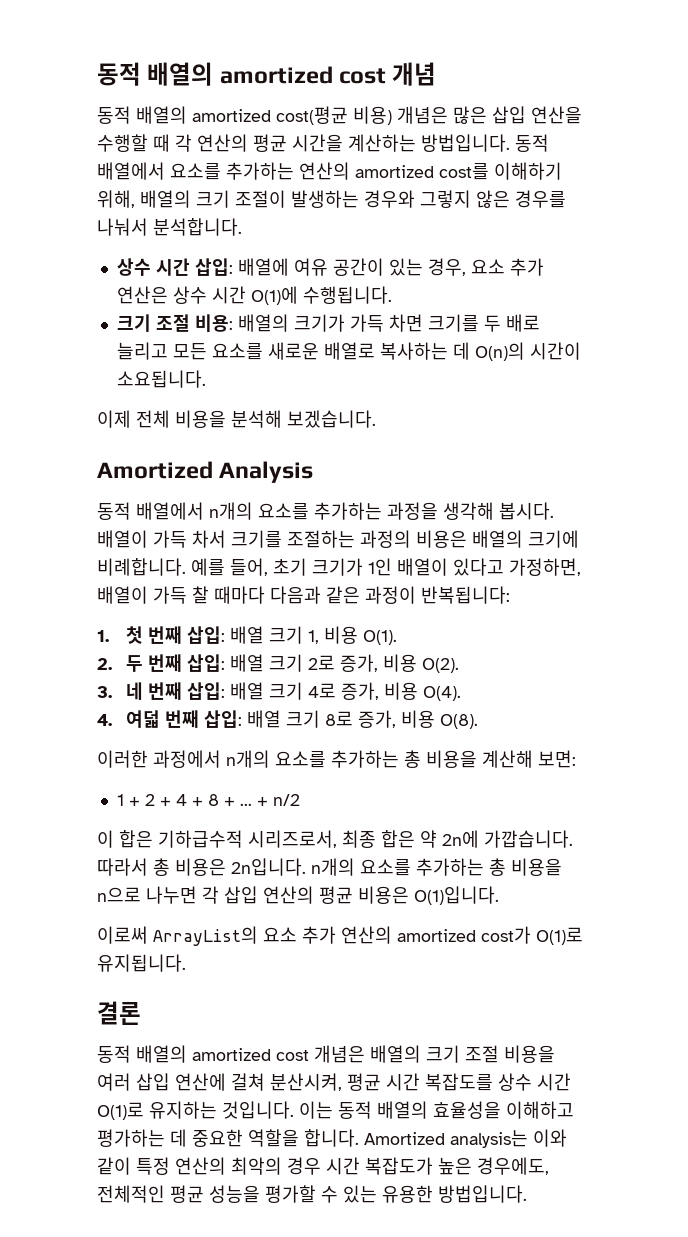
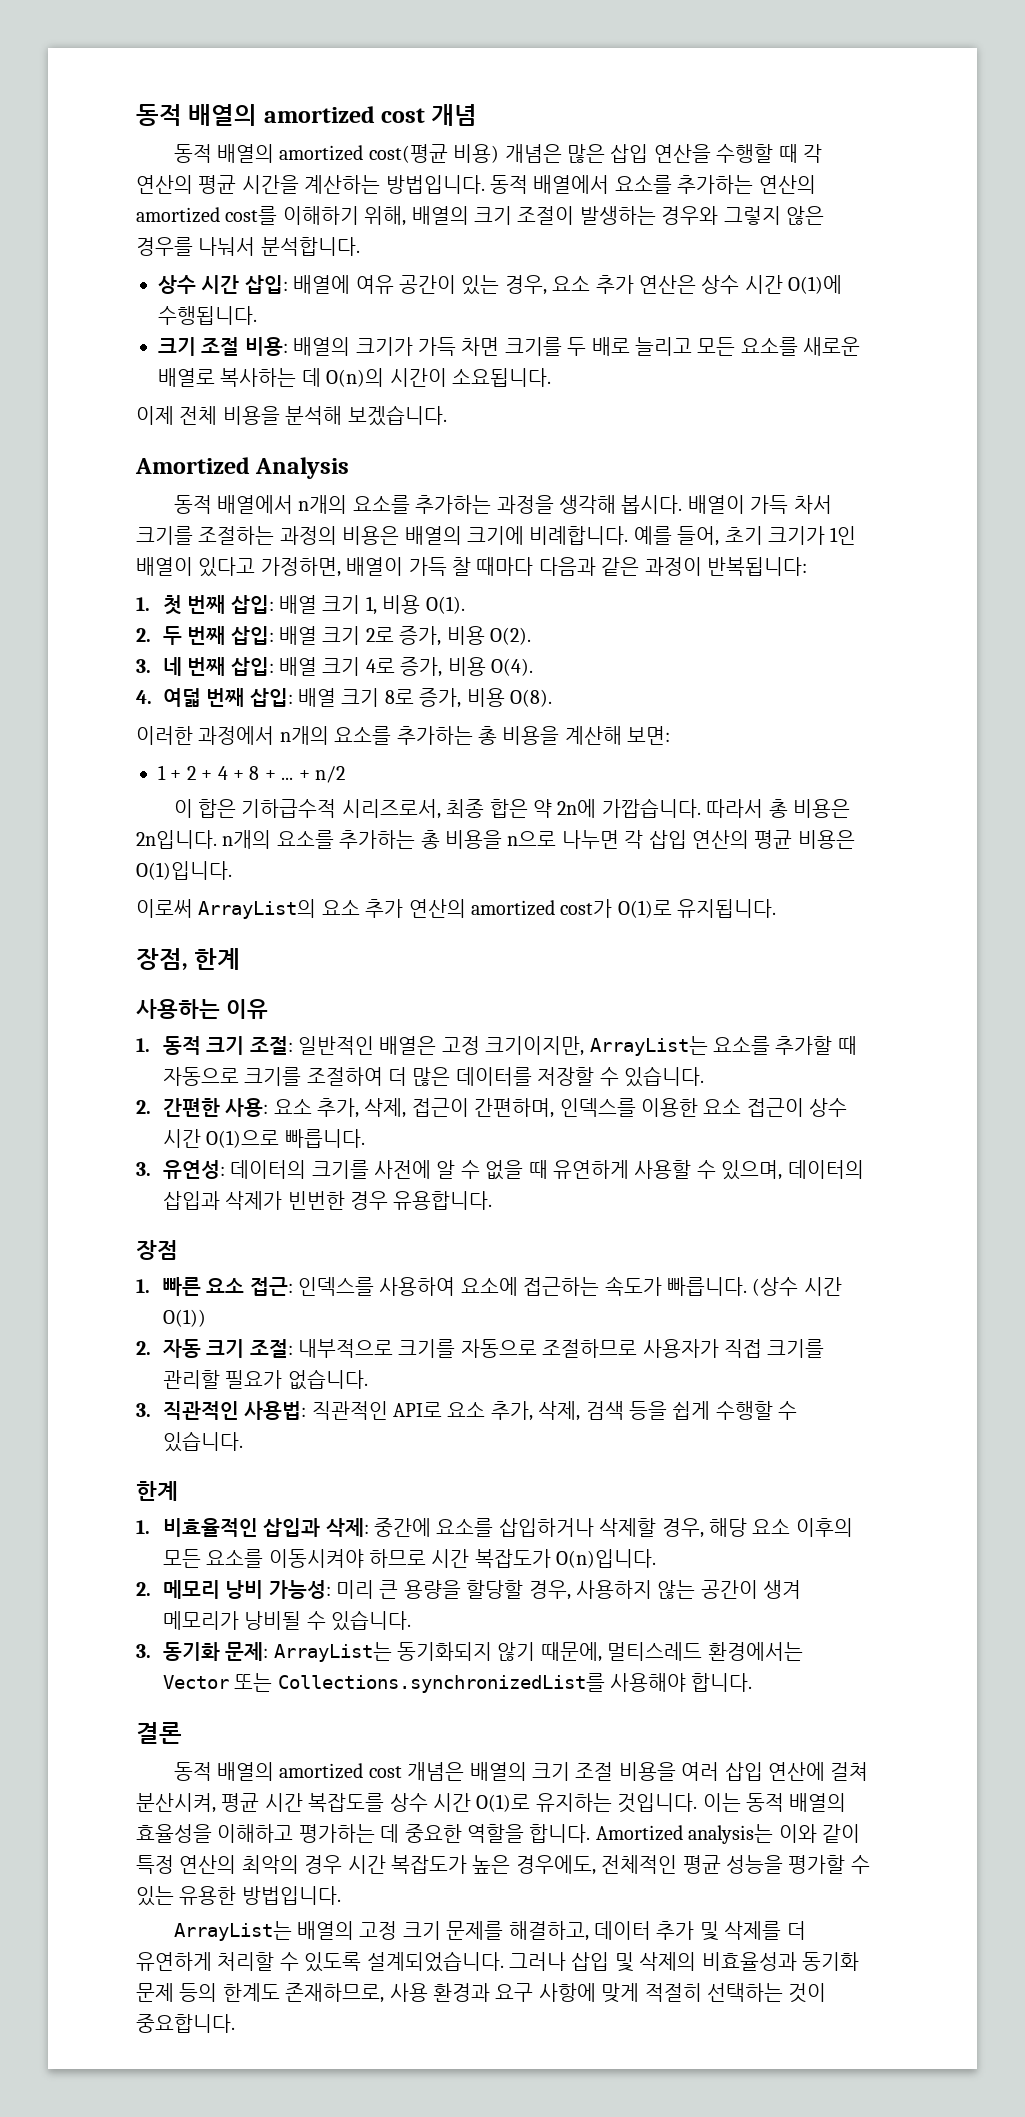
+ 장점, 한계
+ 사용하는 이유
+ 1. 동적 크기 조절: 일반적인 배열은 고정 크기이지만, ArrayList는 요소를 추가할 때 자동으로 크기를 조절하여 더 많은 데이터를 저장할 수 있습니다.
+ 2. 간편한 사용: 요소 추가, 삭제, 접근이 간편하며, 인덱스를 이용한 요소 접근이 상수 시간 O(1)으로 빠릅니다.
+ 3. 유연성: 데이터의 크기를 사전에 알 수 없을 때 유연하게 사용할 수 있으며, 데이터의 삽입과 삭제가 빈번한 경우 유용합니다.
+ 장점
+ 1. 빠른 요소 접근: 인덱스를 사용하여 요소에 접근하는 속도가 빠릅니다. (상수 시간 O(1))
+ 2. 자동 크기 조절: 내부적으로 크기를 자동으로 조절하므로 사용자가 직접 크기를 관리할 필요가 없습니다.
+ 3. 직관적인 사용법: 직관적인 API로 요소 추가, 삭제, 검색 등을 쉽게 수행할 수 있습니다.
+ 한계
+ 1. 비효율적인 삽입과 삭제: 중간에 요소를 삽입하거나 삭제할 경우, 해당 요소 이후의 모든 요소를 이동시켜야 하므로 시간 복잡도가 O(n)입니다.
+ 2. 메모리 낭비 가능성: 미리 큰 용량을 할당할 경우, 사용하지 않는 공간이 생겨 메모리가 낭비될 수 있습니다.
+ 3. 동기화 문제: ArrayList는 동기화되지 않기 때문에, 멀티스레드 환경에서는 Vector 또는 Collections.synchronizedList를 사용해야 합니다.
+ ArrayList는 배열의 고정 크기 문제를 해결하고, 데이터 추가 및 삭제를 더 유연하게 처리할 수 있도록 설계되었습니다. 그러나 삽입 및 삭제의 비효율성과 동기화 문제 등의 한계도 존재하므로, 사용 환경과 요구 사항에 맞게 적절히 선택하는 것이 중요합니다.

